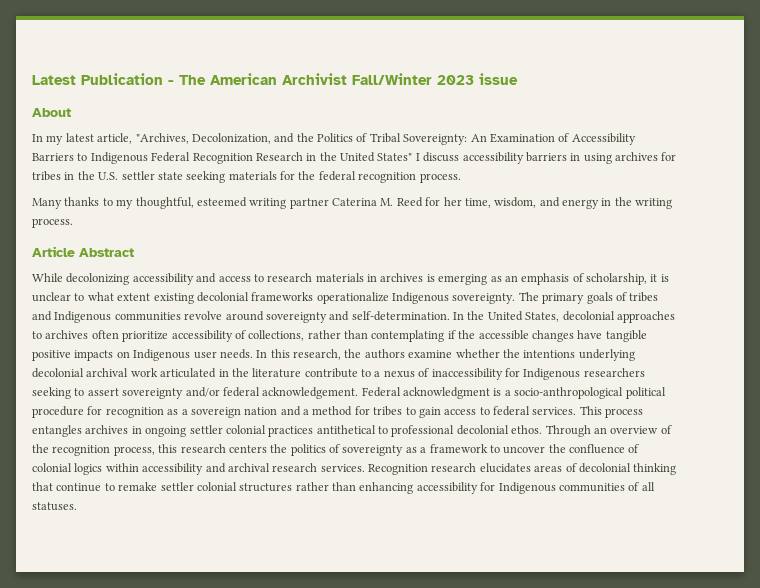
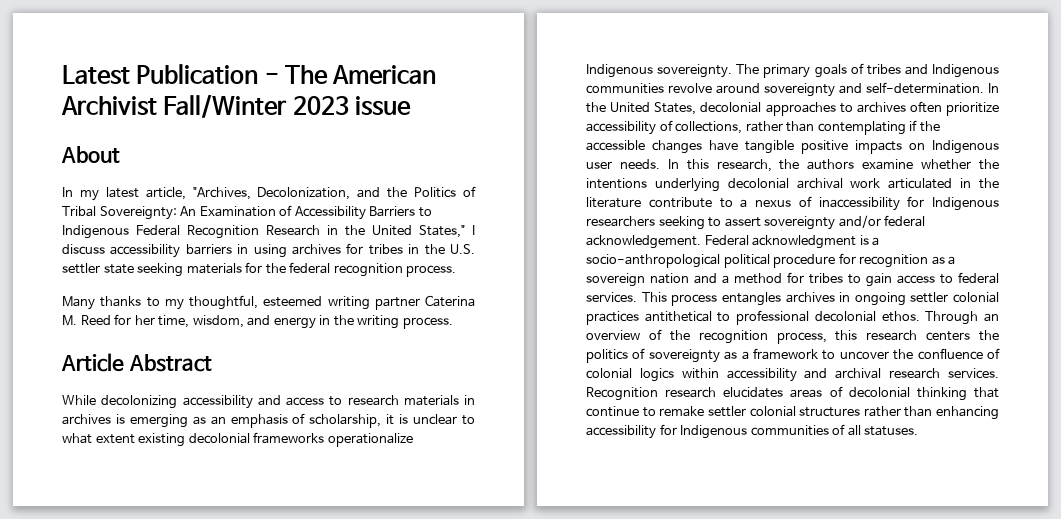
- In my latest article, "Archives, Decolonization, and the Politics of Tribal Sovereignty: An Examination of Accessibility Barriers to Indigenous Federal Recognition Research in the United States" I discuss accessibility barriers in using archives for tribes in the U.S. settler state seeking materials for the federal recognition process.
+ In my latest article, "Archives, Decolonization, and the Politics of Tribal Sovereignty: An Examination of Accessibility Barriers to Indigenous Federal Recognition Research in the United States," I discuss accessibility barriers in using archives for tribes in the U.S. settler state seeking materials for the federal recognition process.

